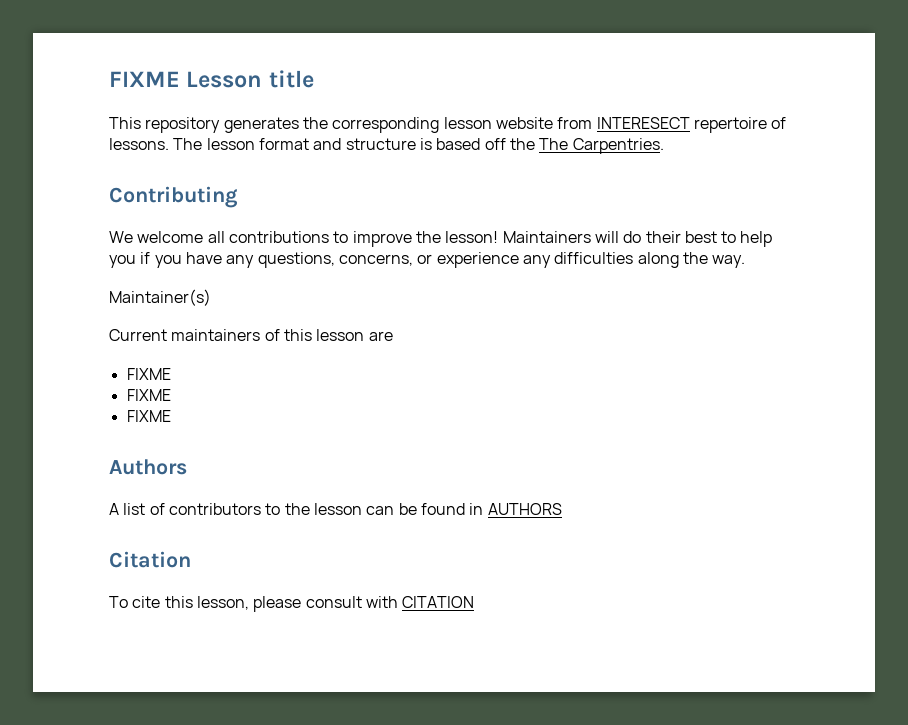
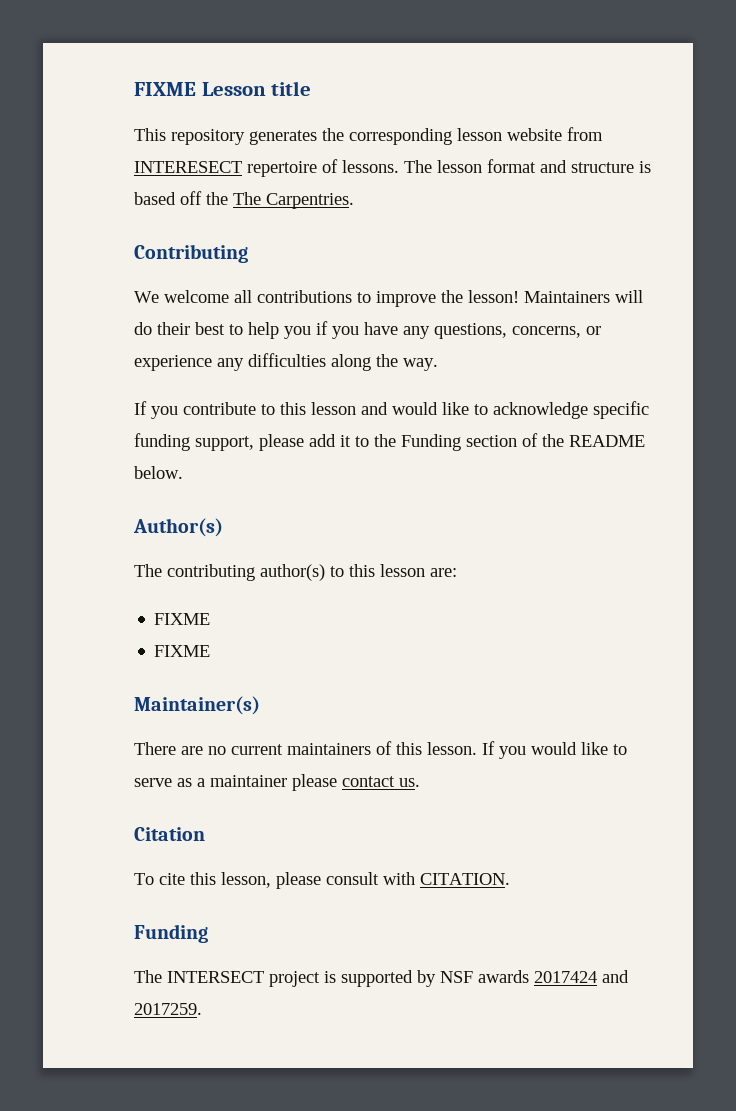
- Maintainer(s)
- Current maintainers of this lesson are
+ If you contribute to this lesson and would like to acknowledge specific funding support, please add it to the Funding section of the README below.
+ Author(s)
+ The contributing author(s) to this lesson are:
  FIXME
  FIXME
- FIXME
- Authors
- A list of contributors to the lesson can be found in AUTHORS
+ Maintainer(s)
+ There are no current maintainers of this lesson. If you would like to serve as a maintainer please contact us.
- To cite this lesson, please consult with CITATION
+ To cite this lesson, please consult with CITATION.
+ Funding
+ The INTERSECT project is supported by NSF awards 2017424 and 2017259.

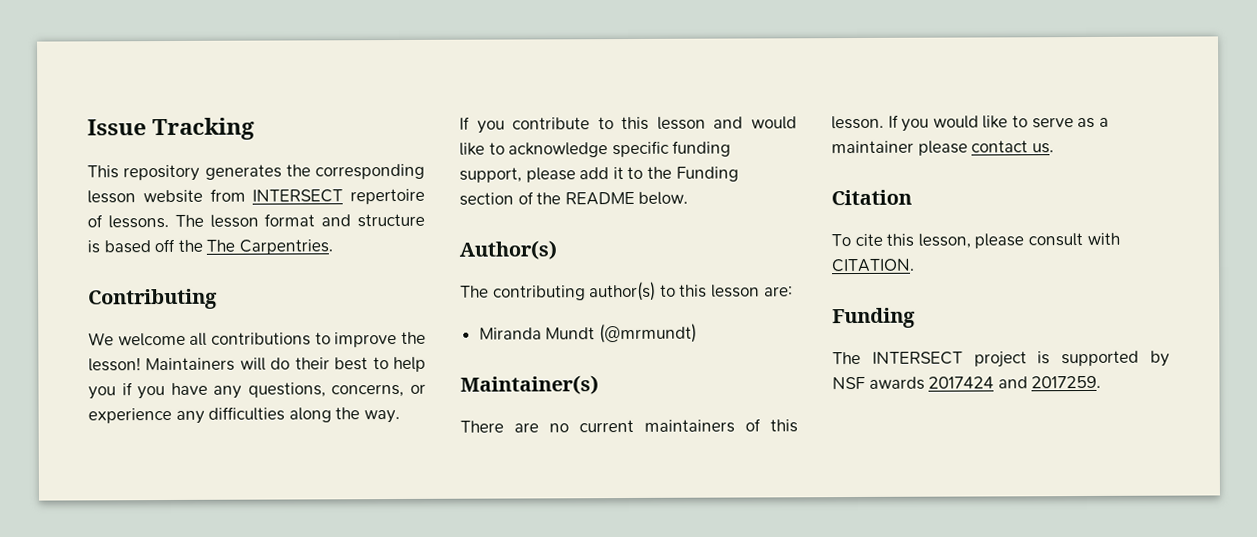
- FIXME Lesson title
+ Issue Tracking
- This repository generates the corresponding lesson website from INTERESECT repertoire of lessons.
+ This repository generates the corresponding lesson website from INTERSECT repertoire of lessons.
  The contributing author(s) to this lesson are:
- FIXME
- FIXME
+ Miranda Mundt (@mrmundt)

